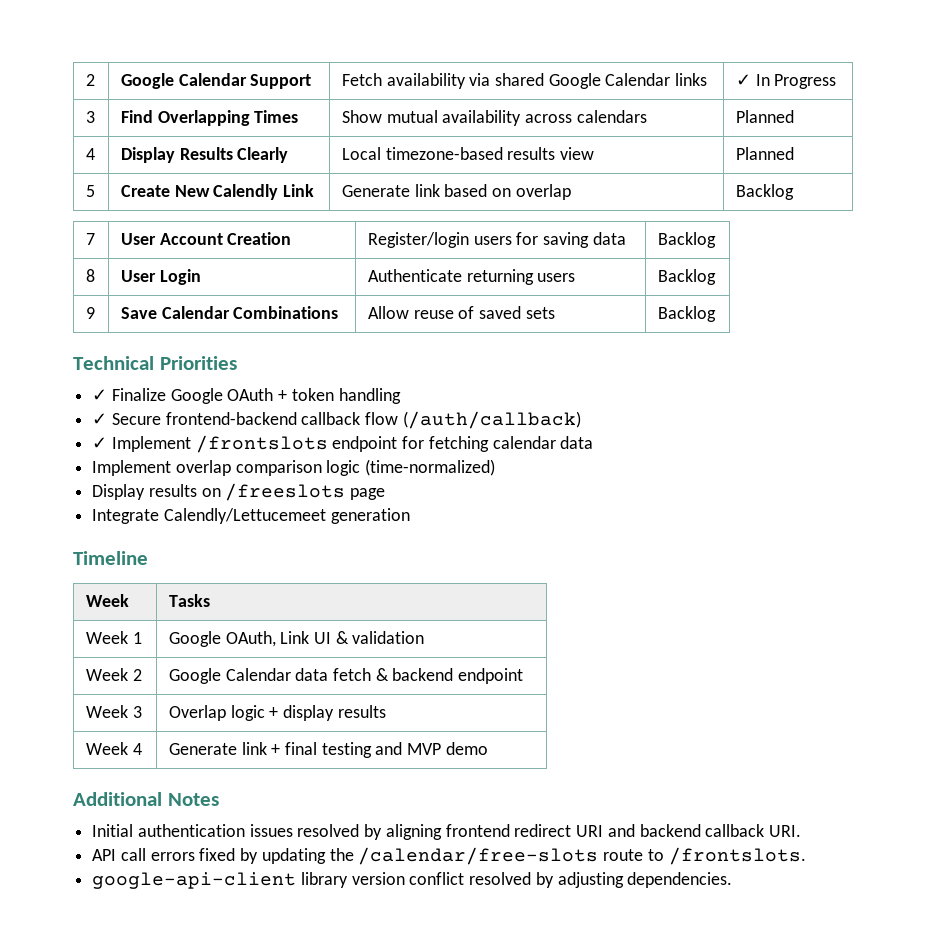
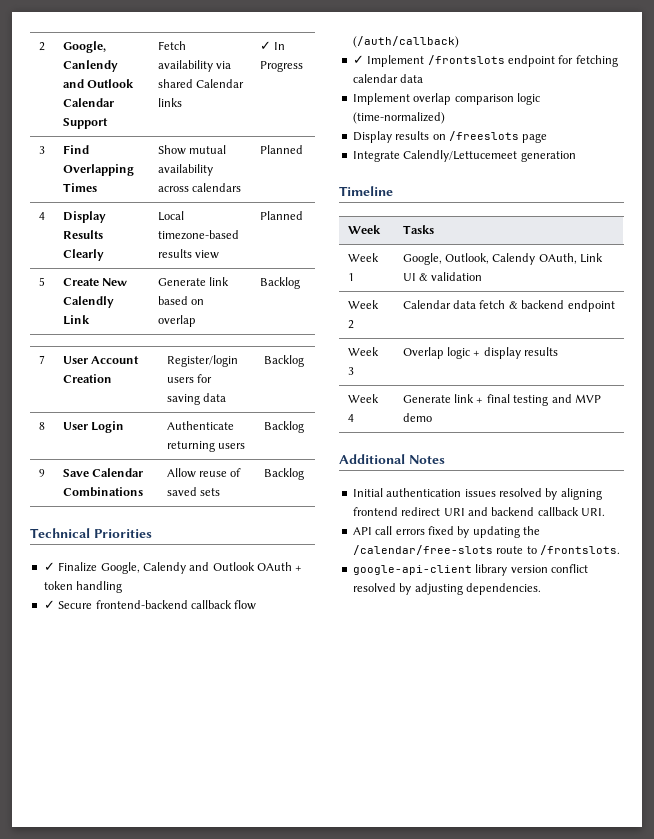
- 2 | Google Calendar Support | Fetch availability via shared Google Calendar links | ✓ In Progress
+ 2 | Google, Canlendy and Outlook Calendar Support | Fetch availability via shared Calendar links | ✓ In Progress
- ✓ Finalize Google OAuth + token handling
+ ✓ Finalize Google, Calendy and Outlook OAuth + token handling
- Week 1 | Google OAuth, Link UI & validation
+ Week 1 | Google, Outlook, Calendy OAuth, Link UI & validation
- Week 2 | Google Calendar data fetch & backend endpoint
+ Week 2 | Calendar data fetch & backend endpoint

